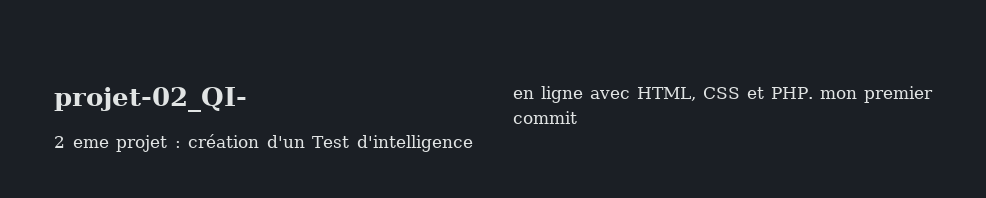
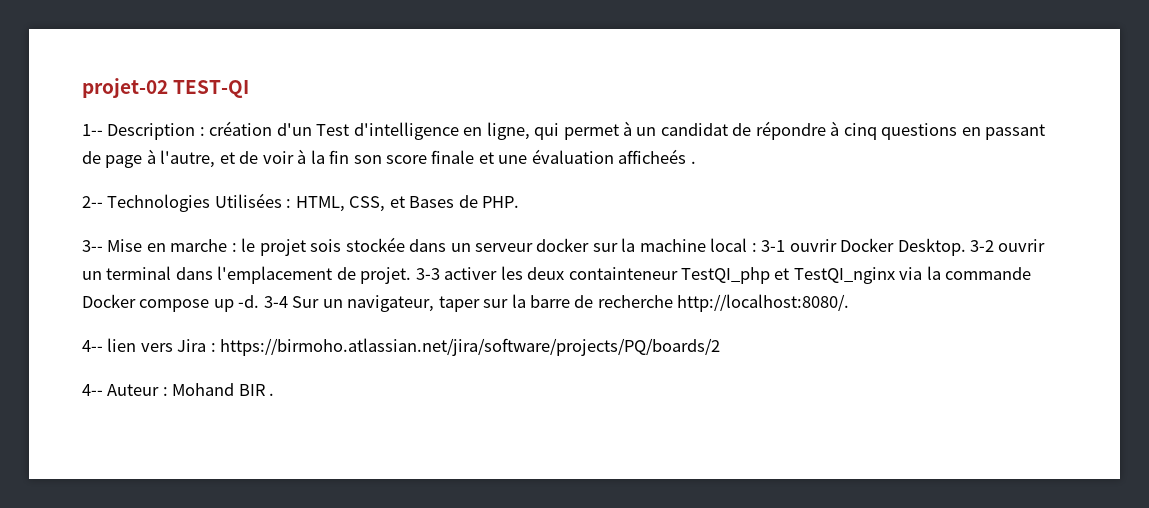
- projet-02_QI-
- 2 eme projet : création d'un Test d'intelligence en ligne avec HTML, CSS et PHP. mon premier commit
+ projet-02 TEST-QI
+ 1-- Description : création d'un Test d'intelligence en ligne, qui permet à un candidat de répondre à cinq questions en passant de page à l'autre, et de voir à la fin son score finale et une évaluation afficheés .
+ 2-- Technologies Utilisées : HTML, CSS, et Bases de PHP.
+ 3-- Mise en marche : le projet sois stockée dans un serveur docker sur la machine local : 3-1 ouvrir Docker Desktop. 3-2 ouvrir un terminal dans l'emplacement de projet. 3-3 activer les deux containteneur TestQI_php et TestQI_nginx via la commande Docker compose up -d. 3-4 Sur un navigateur, taper sur la barre de recherche http://localhost:8080/.
+ 4-- lien vers Jira : https://birmoho.atlassian.net/jira/software/projects/PQ/boards/2
+ 4-- Auteur : Mohand BIR .

